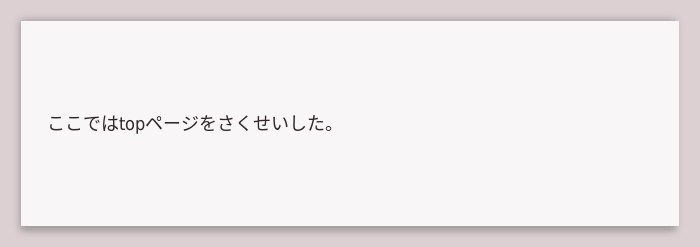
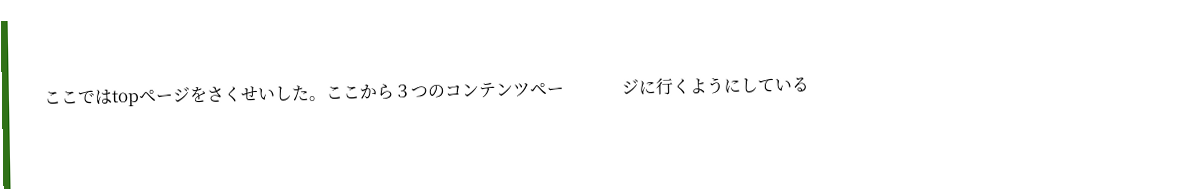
+ ここから３つのコンテンツページに行くようにしている

